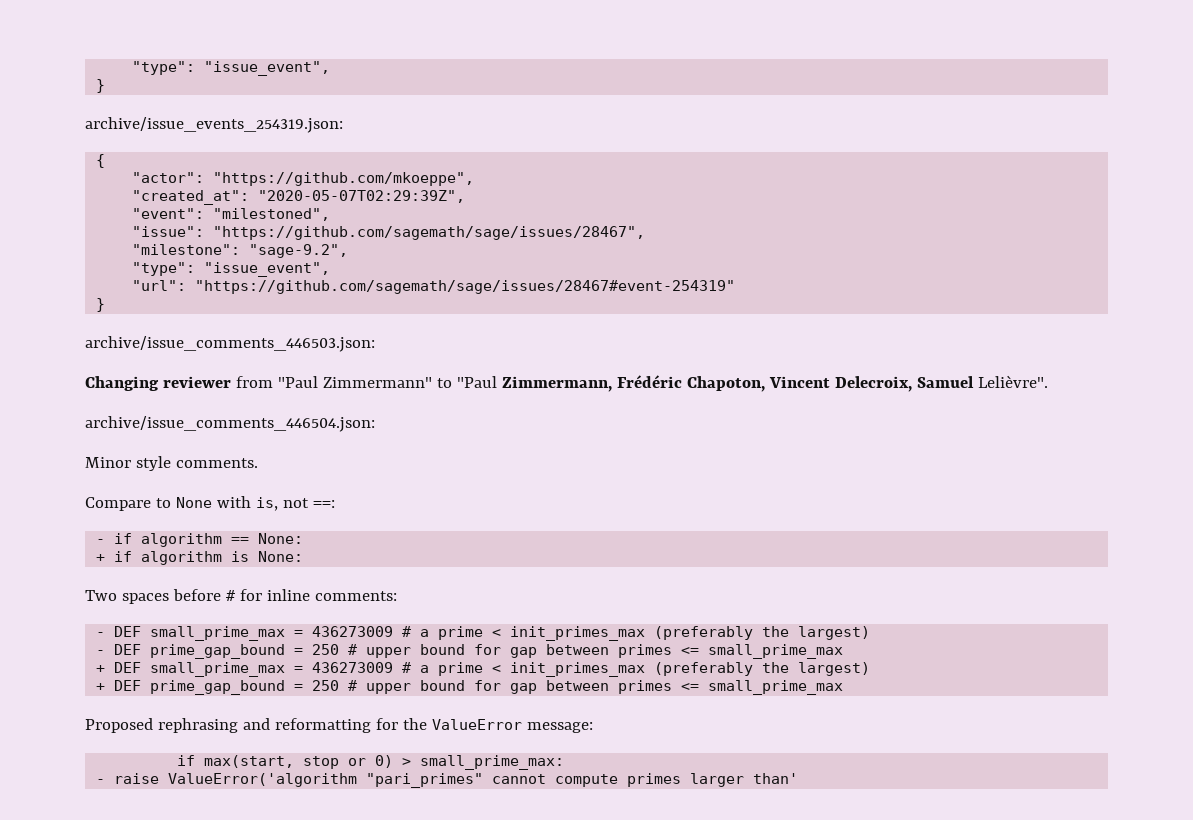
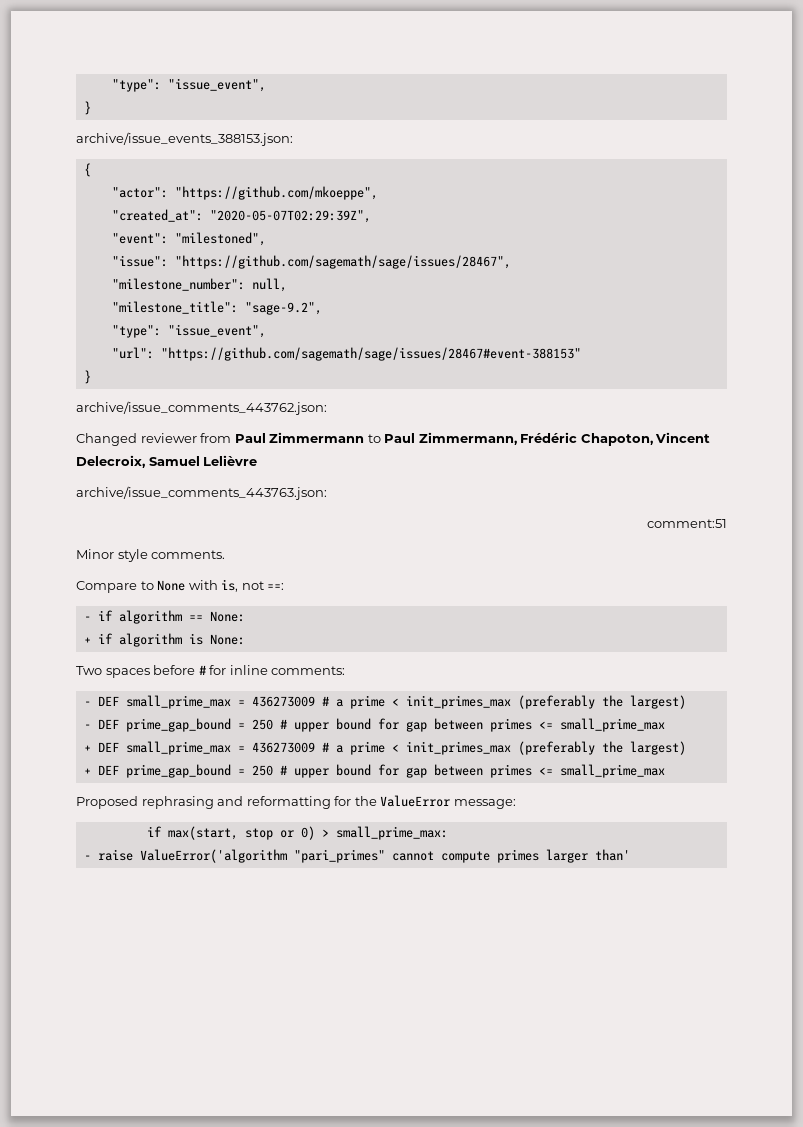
- archive/issue_events_254319.json:
+ archive/issue_events_388153.json:
- "milestone": "sage-9.2",
+ "milestone_number": null,
+ "milestone_title": "sage-9.2",
- "url": "https://github.com/sagemath/sage/issues/28467#event-254319"
+ "url": "https://github.com/sagemath/sage/issues/28467#event-388153"
  }
- archive/issue_comments_446503.json:
- Changing reviewer from "Paul Zimmermann" to "Paul Zimmermann, Frédéric Chapoton, Vincent Delecroix, Samuel Lelièvre".
- archive/issue_comments_446504.json:
+ archive/issue_comments_443762.json:
+ Changed reviewer from Paul Zimmermann to Paul Zimmermann, Frédéric Chapoton, Vincent Delecroix, Samuel Lelièvre
+ archive/issue_comments_443763.json:
+ comment:51

